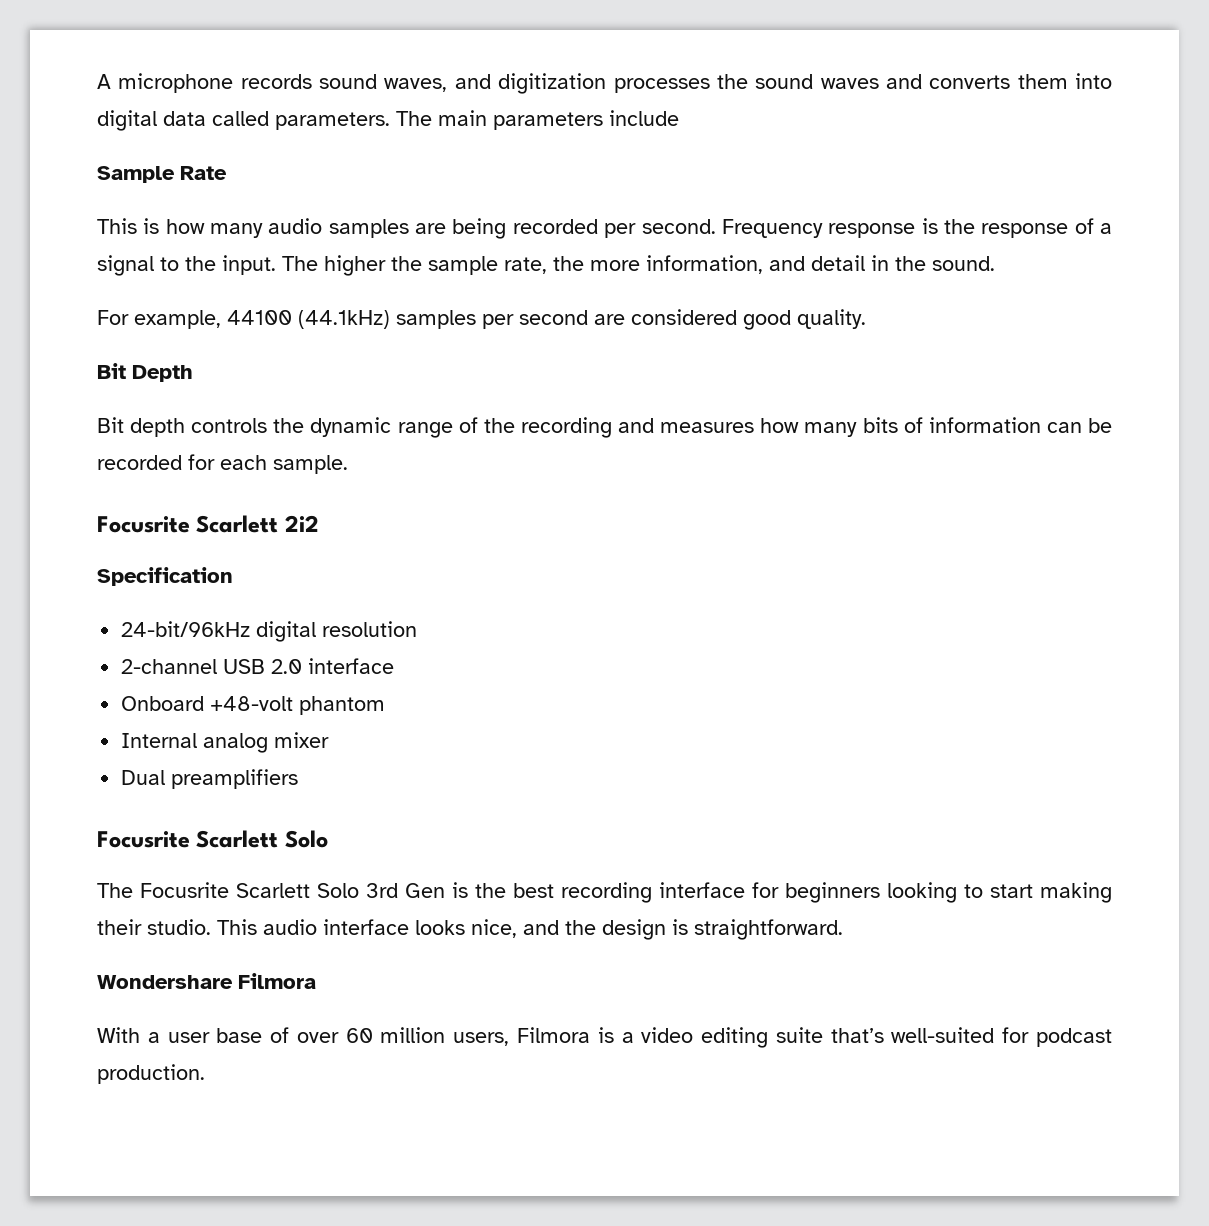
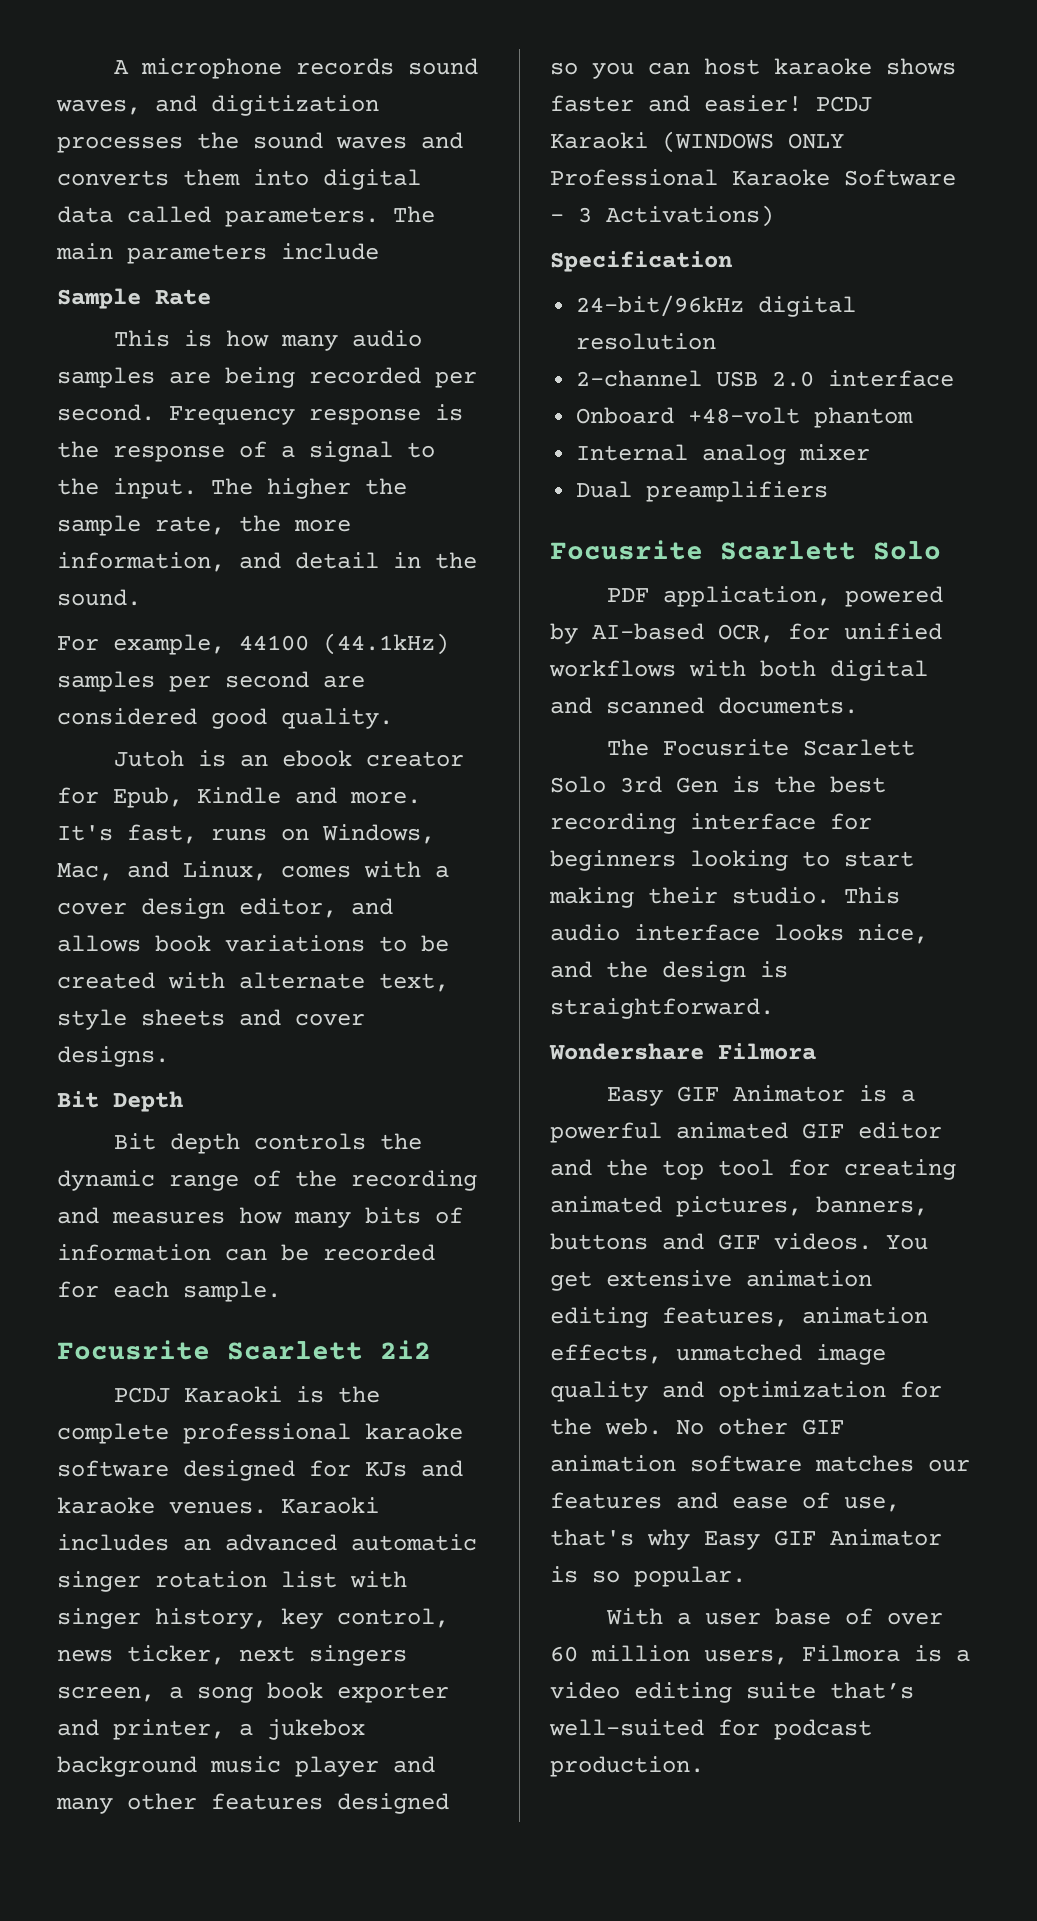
+ Jutoh is an ebook creator for Epub, Kindle and more. It's fast, runs on Windows, Mac, and Linux, comes with a cover design editor, and allows book variations to be created with alternate text, style sheets and cover designs.
+ PCDJ Karaoki is the complete professional karaoke software designed for KJs and karaoke venues. Karaoki includes an advanced automatic singer rotation list with singer history, key control, news ticker, next singers screen, a song book exporter and printer, a jukebox background music player and many other features designed so you can host karaoke shows faster and easier! PCDJ Karaoki (WINDOWS ONLY Professional Karaoke Software - 3 Activations)
+ PDF application, powered by AI-based OCR, for unified workflows with both digital and scanned documents.
+ Easy GIF Animator is a powerful animated GIF editor and the top tool for creating animated pictures, banners, buttons and GIF videos. You get extensive animation editing features, animation effects, unmatched image quality and optimization for the web. No other GIF animation software matches our features and ease of use, that's why Easy GIF Animator is so popular.

